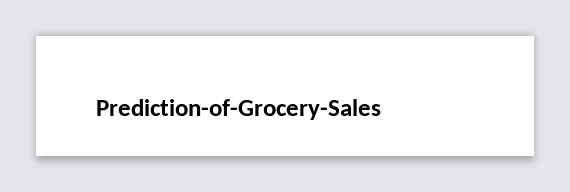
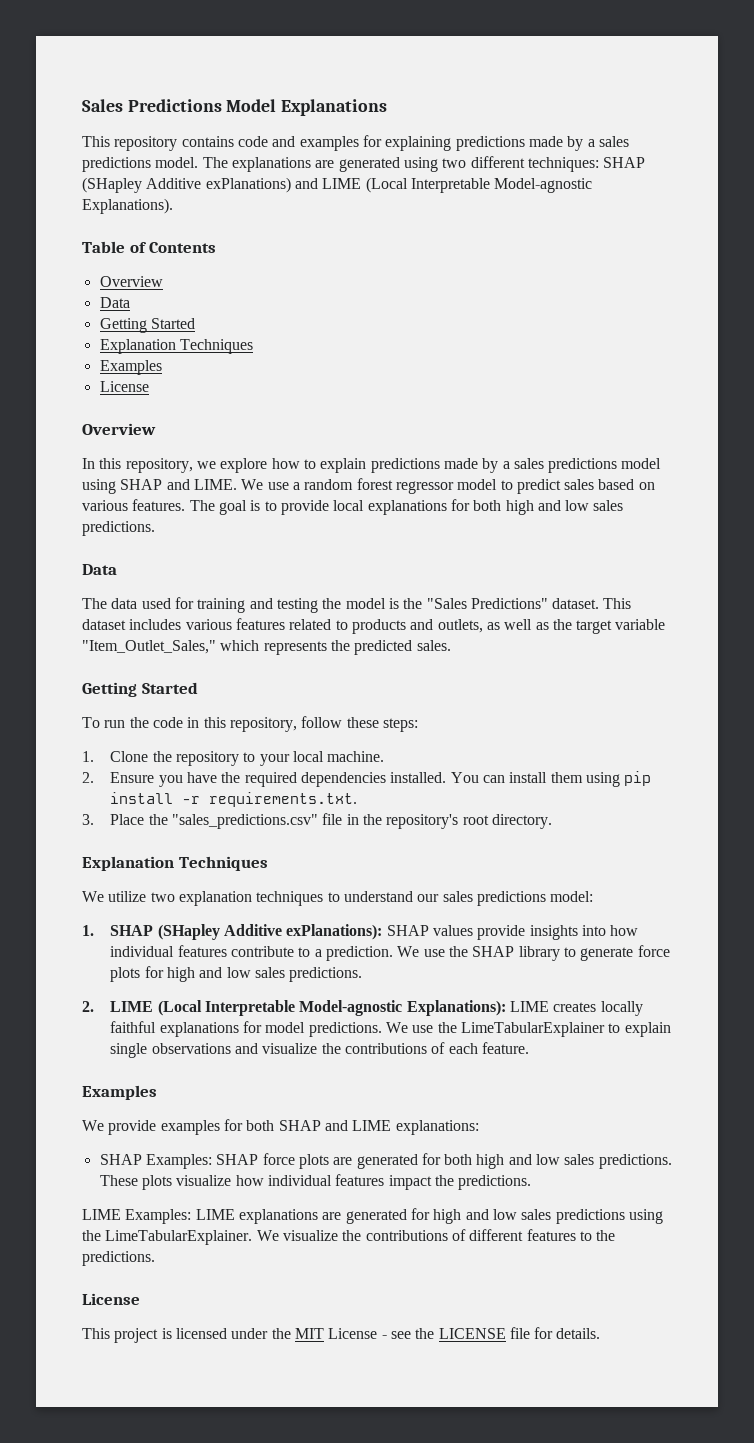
- Prediction-of-Grocery-Sales
+ Sales Predictions Model Explanations
+ This repository contains code and examples for explaining predictions made by a sales predictions model. The explanations are generated using two different techniques: SHAP (SHapley Additive exPlanations) and LIME (Local Interpretable Model-agnostic Explanations).
+ Table of Contents
+ Overview
+ Data
+ Getting Started
+ Explanation Techniques
+ Examples
+ License
+ Overview
+ In this repository, we explore how to explain predictions made by a sales predictions model using SHAP and LIME. We use a random forest regressor model to predict sales based on various features. The goal is to provide local explanations for both high and low sales predictions.
+ Data
+ The data used for training and testing the model is the "Sales Predictions" dataset. This dataset includes various features related to products and outlets, as well as the target variable "Item_Outlet_Sales," which represents the predicted sales.
+ Getting Started
+ To run the code in this repository, follow these steps:
+ 1. Clone the repository to your local machine.
+ 2. Ensure you have the required dependencies installed. You can install them using pip install -r requirements.txt.
+ 3. Place the "sales_predictions.csv" file in the repository's root directory.
+ Explanation Techniques
+ We utilize two explanation techniques to understand our sales predictions model:
+ 1. SHAP (SHapley Additive exPlanations): SHAP values provide insights into how individual features contribute to a prediction. We use the SHAP library to generate force plots for high and low sales predictions.
+ 2. LIME (Local Interpretable Model-agnostic Explanations): LIME creates locally faithful explanations for model predictions. We use the LimeTabularExplainer to explain single observations and visualize the contributions of each feature.
+ Examples
+ We provide examples for both SHAP and LIME explanations:
+ SHAP Examples: SHAP force plots are generated for both high and low sales predictions. These plots visualize how individual features impact the predictions.
+ LIME Examples: LIME explanations are generated for high and low sales predictions using the LimeTabularExplainer. We visualize the contributions of different features to the predictions.
+ License
+ This project is licensed under the MIT License - see the LICENSE file for details.

